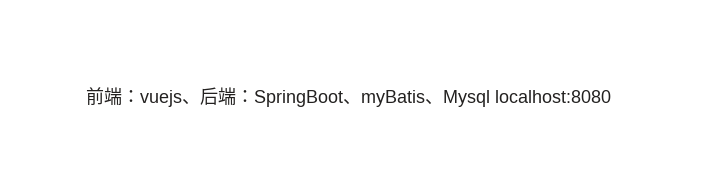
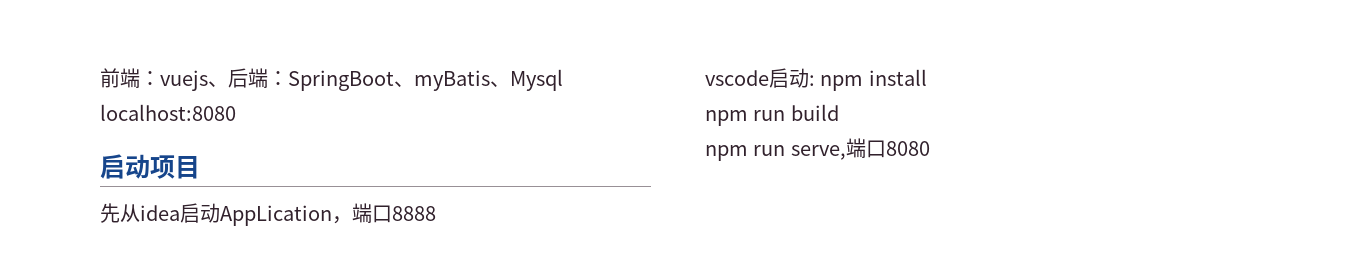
+ 启动项目
+ 先从idea启动AppLication，端口8888
+ vscode启动: npm install
+ npm run build
+ npm run serve,端口8080

